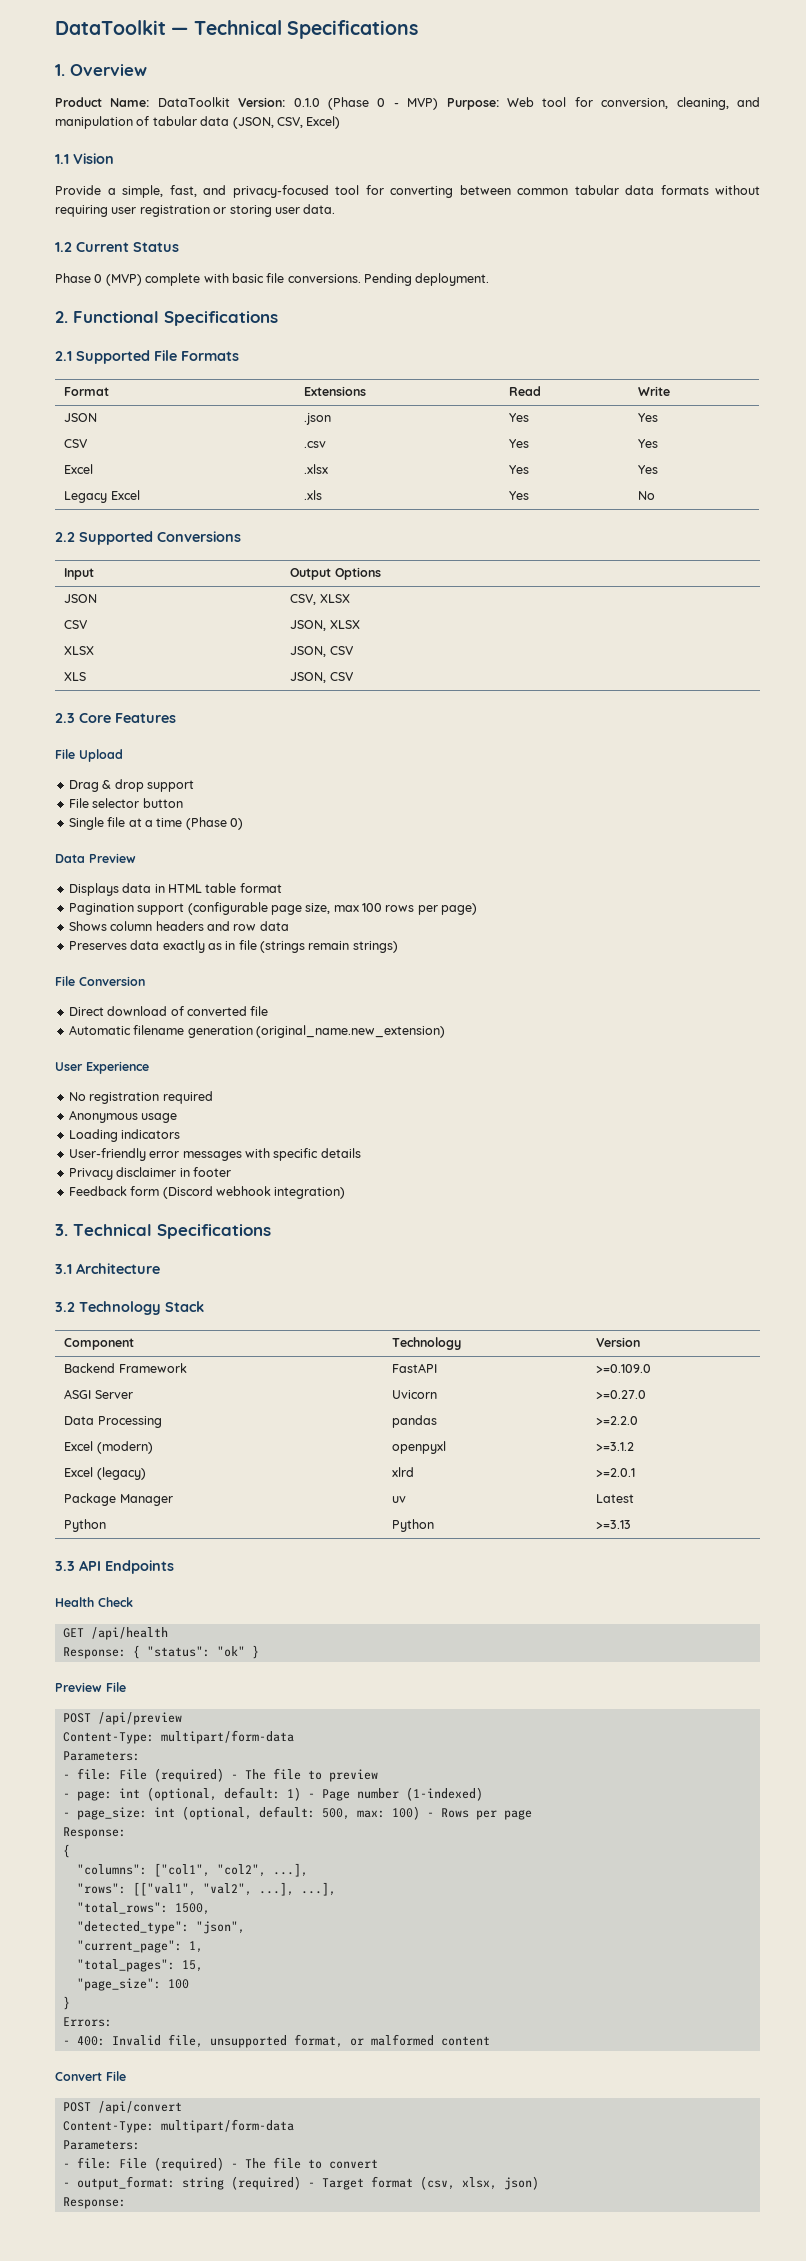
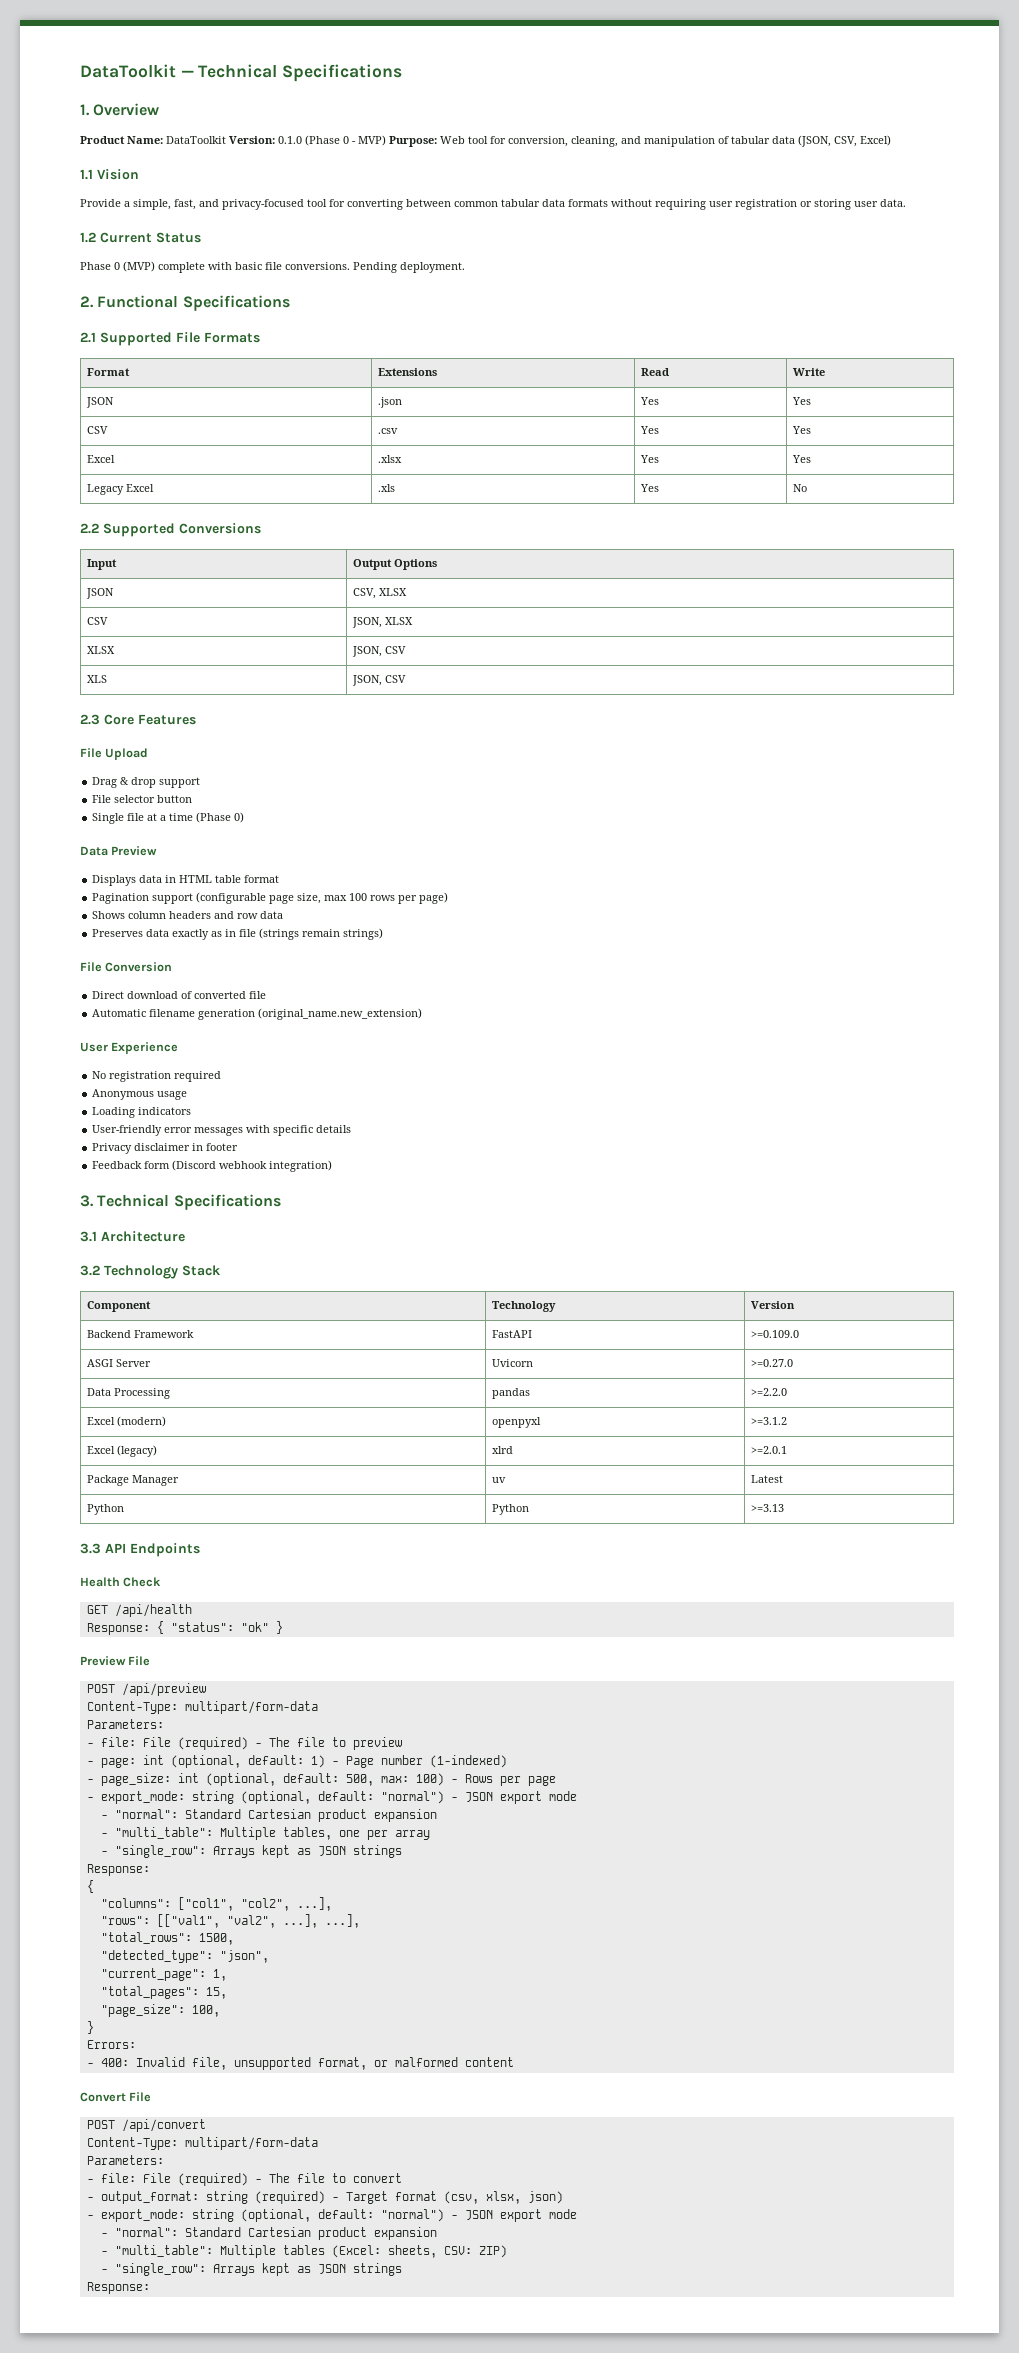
  - page_size: int (optional, default: 500, max: 100) - Rows per page
+ - export_mode: string (optional, default: "normal") - JSON export mode
+ - "normal": Standard Cartesian product expansion
+ - "multi_table": Multiple tables, one per array
+ - "single_row": Arrays kept as JSON strings
- "page_size": 100
+ "page_size": 100,
  - output_format: string (required) - Target format (csv, xlsx, json)
+ - export_mode: string (optional, default: "normal") - JSON export mode
+ - "normal": Standard Cartesian product expansion
+ - "multi_table": Multiple tables (Excel: sheets, CSV: ZIP)
+ - "single_row": Arrays kept as JSON strings

